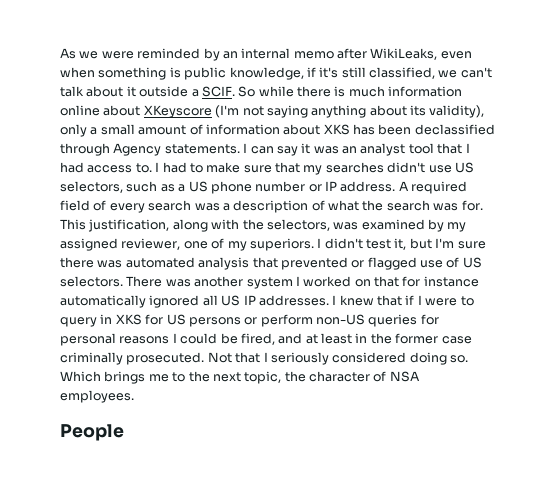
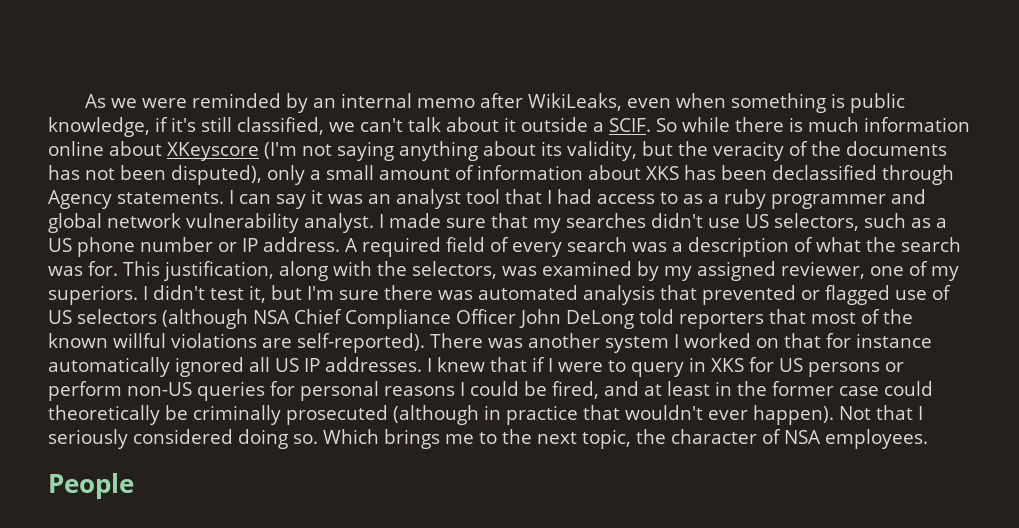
- So while there is much information online about XKeyscore (I'm not saying anything about its validity), only a small amount of information about XKS has been declassified through Agency statements.
+ So while there is much information online about XKeyscore (I'm not saying anything about its validity, but the veracity of the documents has not been disputed), only a small amount of information about XKS has been declassified through Agency statements.
- I can say it was an analyst tool that I had access to. I had to make sure that my searches didn't use US selectors, such as a US phone number or IP address.
+ I can say it was an analyst tool that I had access to as a ruby programmer and global network vulnerability analyst. I made sure that my searches didn't use US selectors, such as a US phone number or IP address.
- I didn't test it, but I'm sure there was automated analysis that prevented or flagged use of US selectors.
+ I didn't test it, but I'm sure there was automated analysis that prevented or flagged use of US selectors (although NSA Chief Compliance Officer John DeLong told reporters that most of the known willful violations are self-reported).
- I knew that if I were to query in XKS for US persons or perform non-US queries for personal reasons I could be fired, and at least in the former case criminally prosecuted.
+ I knew that if I were to query in XKS for US persons or perform non-US queries for personal reasons I could be fired, and at least in the former case could theoretically be criminally prosecuted (although in practice that wouldn't ever happen).

